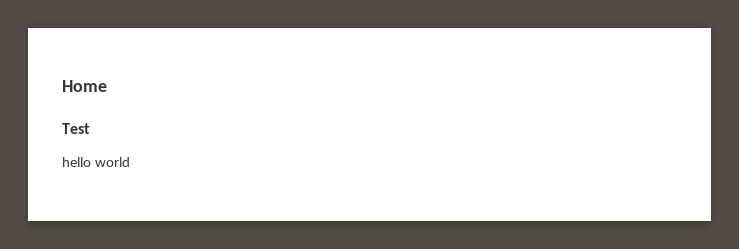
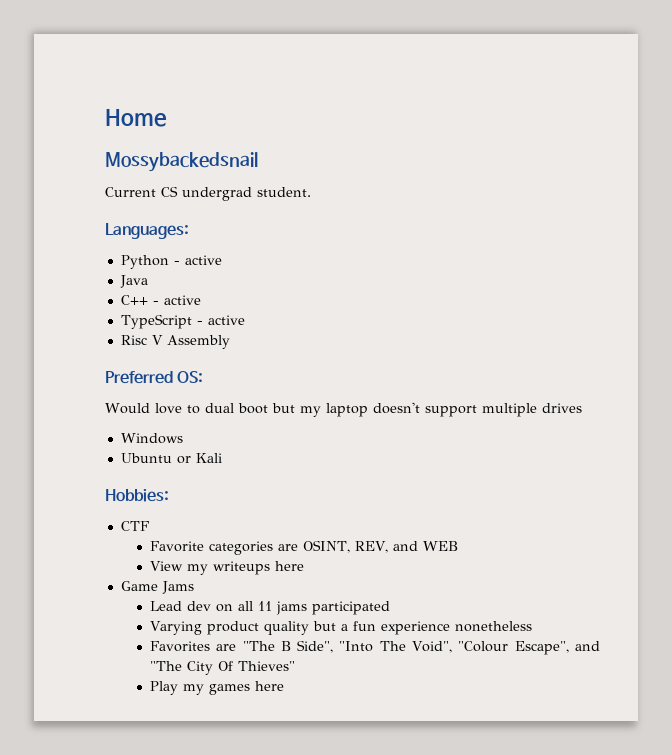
- Test
- hello world
+ Mossybackedsnail
+ Current CS undergrad student.
+ Languages:
+ Python - active
+ Java
+ C++ - active
+ TypeScript - active
+ Risc V Assembly
+ Preferred OS:
+ Would love to dual boot but my laptop doesn't support multiple drives
+ Windows
+ Ubuntu or Kali
+ Hobbies:
+ CTF
+ Favorite categories are OSINT, REV, and WEB
+ View my writeups here
+ Game Jams
+ Lead dev on all 11 jams participated
+ Varying product quality but a fun experience nonetheless
+ Favorites are "The B Side", "Into The Void", "Colour Escape", and "The City Of Thieves"
+ Play my games here

